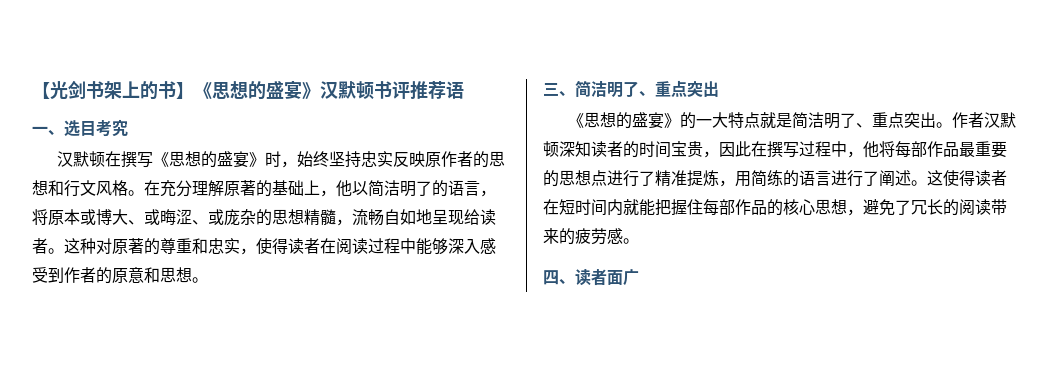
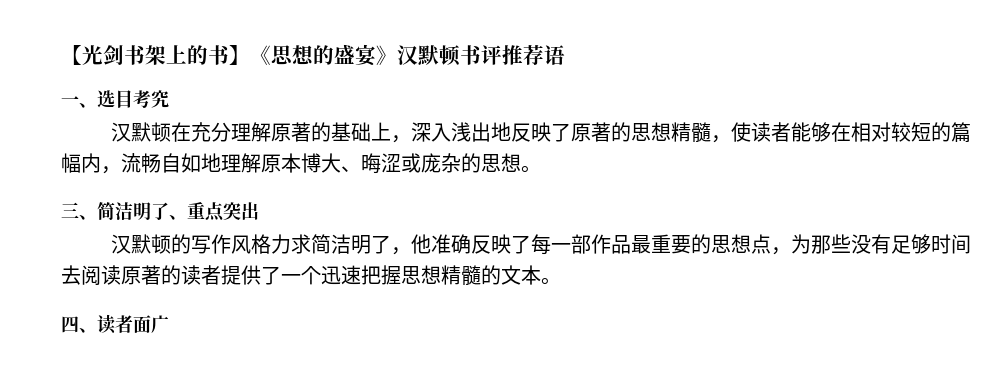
- 汉默顿在撰写《思想的盛宴》时，始终坚持忠实反映原作者的思想和行文风格。在充分理解原著的基础上，他以简洁明了的语言，将原本或博大、或晦涩、或庞杂的思想精髓，流畅自如地呈现给读者。这种对原著的尊重和忠实，使得读者在阅读过程中能够深入感受到作者的原意和思想。
+ 汉默顿在充分理解原著的基础上，深入浅出地反映了原著的思想精髓，使读者能够在相对较短的篇幅内，流畅自如地理解原本博大、晦涩或庞杂的思想。
- 《思想的盛宴》的一大特点就是简洁明了、重点突出。作者汉默顿深知读者的时间宝贵，因此在撰写过程中，他将每部作品最重要的思想点进行了精准提炼，用简练的语言进行了阐述。这使得读者在短时间内就能把握住每部作品的核心思想，避免了冗长的阅读带来的疲劳感。
+ 汉默顿的写作风格力求简洁明了，他准确反映了每一部作品最重要的思想点，为那些没有足够时间去阅读原著的读者提供了一个迅速把握思想精髓的文本。

